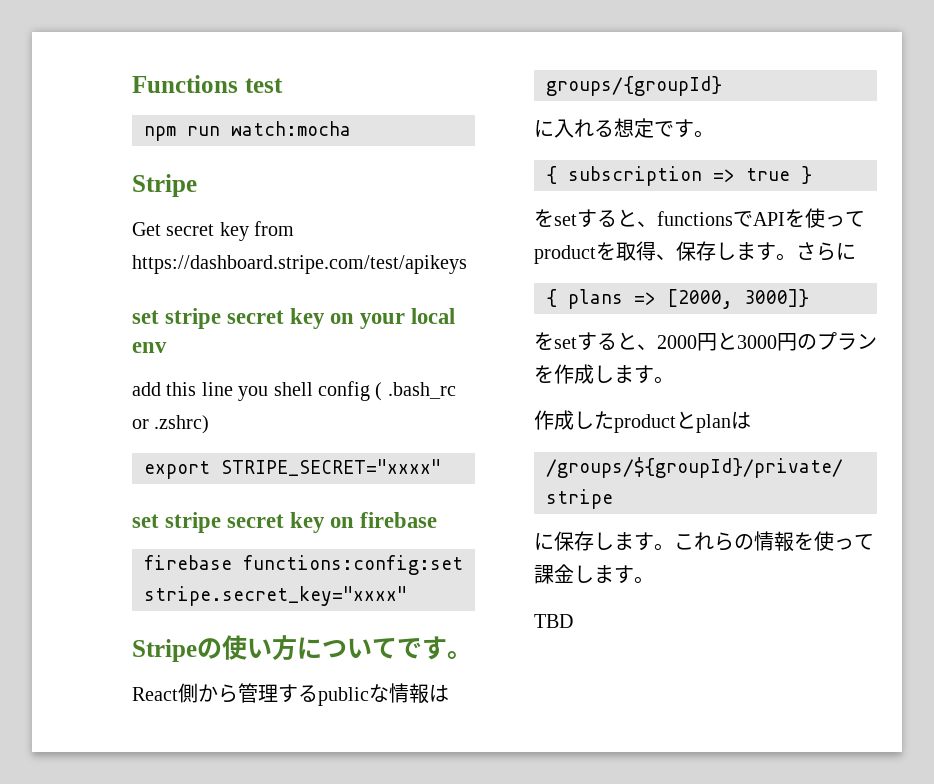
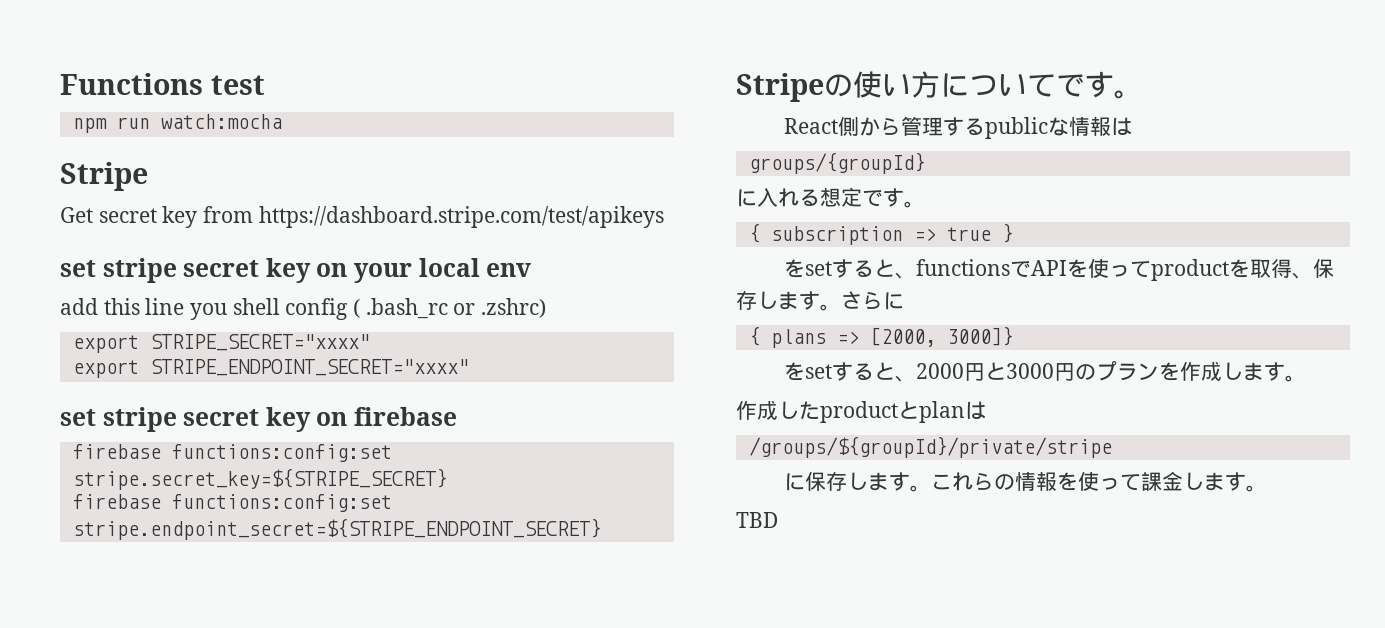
+ export STRIPE_ENDPOINT_SECRET="xxxx"
- firebase functions:config:set stripe.secret_key="xxxx"
+ firebase functions:config:set stripe.secret_key=${STRIPE_SECRET}
+ firebase functions:config:set stripe.endpoint_secret=${STRIPE_ENDPOINT_SECRET}

